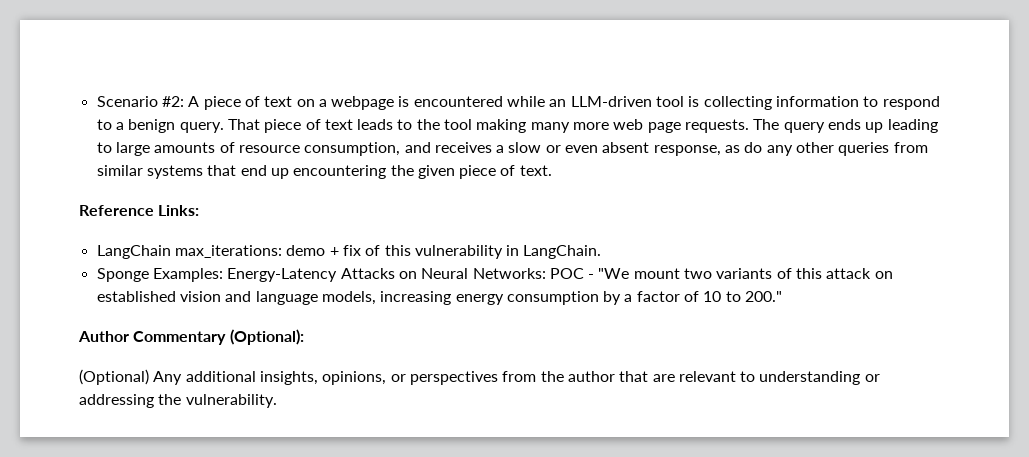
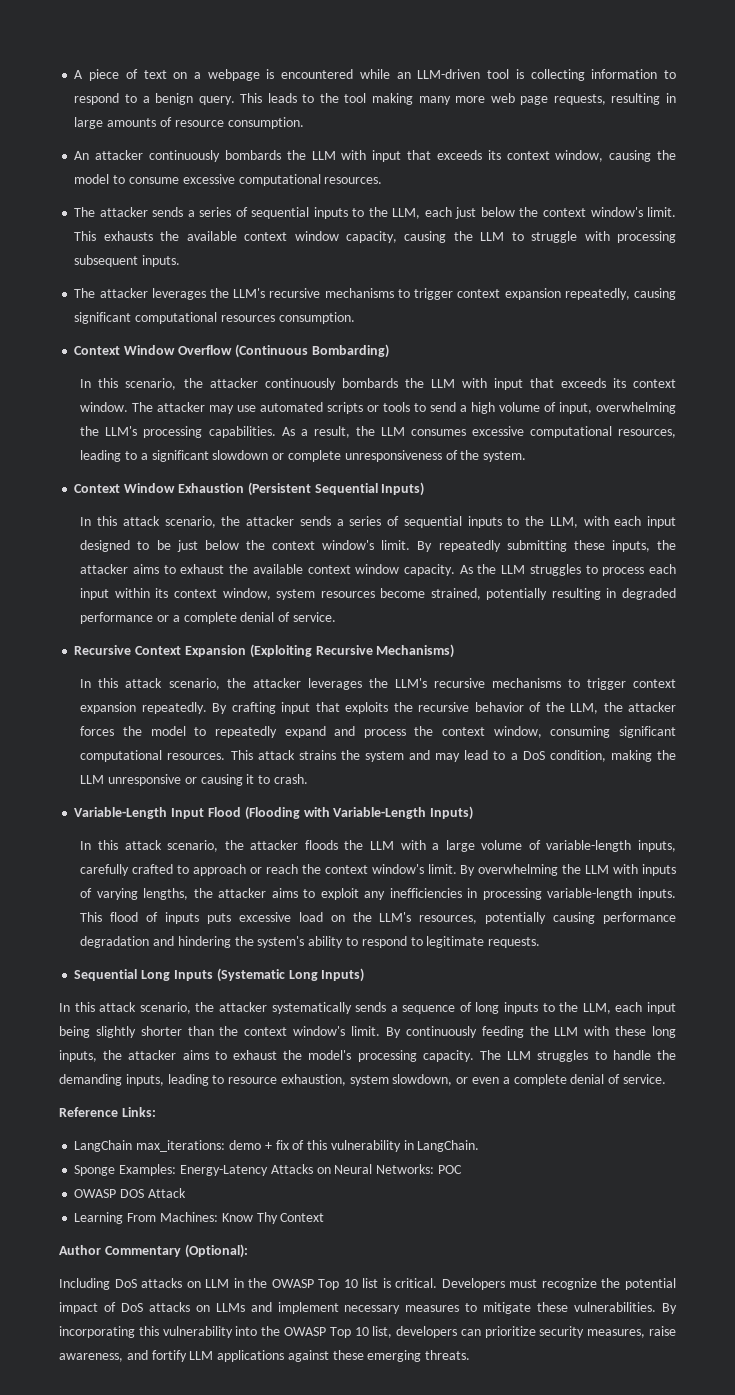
- Scenario #2: A piece of text on a webpage is encountered while an LLM-driven tool is collecting information to respond to a benign query.
+ A piece of text on a webpage is encountered while an LLM-driven tool is collecting information to respond to a benign query.
- That piece of text leads to the tool making many more web page requests. The query ends up leading to large amounts of resource consumption, and receives a slow or even absent response, as do any other queries from similar systems that end up encountering the given piece of text.
+ This leads to the tool making many more web page requests, resulting in large amounts of resource consumption.
+ An attacker continuously bombards the LLM with input that exceeds its context window, causing the model to consume excessive computational resources.
+ The attacker sends a series of sequential inputs to the LLM, each just below the context window's limit. This exhausts the available context window capacity, causing the LLM to struggle with processing subsequent inputs.
+ The attacker leverages the LLM's recursive mechanisms to trigger context expansion repeatedly, causing significant computational resources consumption.
+ Context Window Overflow (Continuous Bombarding)
+ In this scenario, the attacker continuously bombards the LLM with input that exceeds its context window. The attacker may use automated scripts or tools to send a high volume of input, overwhelming the LLM's processing capabilities. As a result, the LLM consumes excessive computational resources, leading to a significant slowdown or complete unresponsiveness of the system.
+ Context Window Exhaustion (Persistent Sequential Inputs)
+ In this attack scenario, the attacker sends a series of sequential inputs to the LLM, with each input designed to be just below the context window's limit. By repeatedly submitting these inputs, the attacker aims to exhaust the available context window capacity. As the LLM struggles to process each input within its context window, system resources become strained, potentially resulting in degraded performance or a complete denial of service.
+ Recursive Context Expansion (Exploiting Recursive Mechanisms)
+ In this attack scenario, the attacker leverages the LLM's recursive mechanisms to trigger context expansion repeatedly. By crafting input that exploits the recursive behavior of the LLM, the attacker forces the model to repeatedly expand and process the context window, consuming significant computational resources. This attack strains the system and may lead to a DoS condition, making the LLM unresponsive or causing it to crash.
+ Variable-Length Input Flood (Flooding with Variable-Length Inputs)
+ In this attack scenario, the attacker floods the LLM with a large volume of variable-length inputs, carefully crafted to approach or reach the context window's limit. By overwhelming the LLM with inputs of varying lengths, the attacker aims to exploit any inefficiencies in processing variable-length inputs. This flood of inputs puts excessive load on the LLM's resources, potentially causing performance degradation and hindering the system's ability to respond to legitimate requests.
+ Sequential Long Inputs (Systematic Long Inputs)
+ In this attack scenario, the attacker systematically sends a sequence of long inputs to the LLM, each input being slightly shorter than the context window's limit. By continuously feeding the LLM with these long inputs, the attacker aims to exhaust the model's processing capacity. The LLM struggles to handle the demanding inputs, leading to resource exhaustion, system slowdown, or even a complete denial of service.
- Sponge Examples: Energy-Latency Attacks on Neural Networks: POC - "We mount two variants of this attack on established vision and language models, increasing energy consumption by a factor of 10 to 200."
+ Sponge Examples: Energy-Latency Attacks on Neural Networks: POC
+ OWASP DOS Attack
+ Learning From Machines: Know Thy Context
  Author Commentary (Optional):
- (Optional) Any additional insights, opinions, or perspectives from the author that are relevant to understanding or addressing the vulnerability.
+ Including DoS attacks on LLM in the OWASP Top 10 list is critical. Developers must recognize the potential impact of DoS attacks on LLMs and implement necessary measures to mitigate these vulnerabilities. By incorporating this vulnerability into the OWASP Top 10 list, developers can prioritize security measures, raise awareness, and fortify LLM applications against these emerging threats.

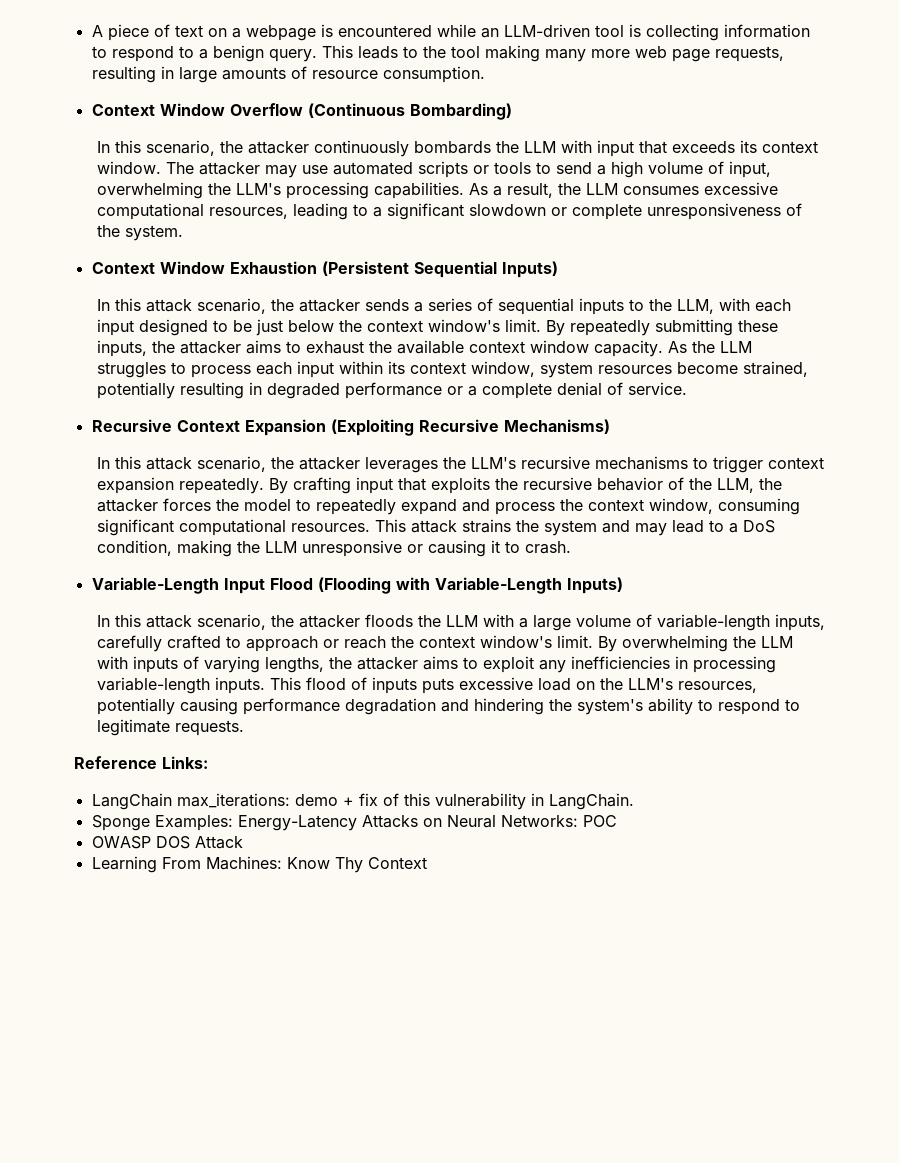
- An attacker continuously bombards the LLM with input that exceeds its context window, causing the model to consume excessive computational resources.
- The attacker sends a series of sequential inputs to the LLM, each just below the context window's limit. This exhausts the available context window capacity, causing the LLM to struggle with processing subsequent inputs.
- The attacker leverages the LLM's recursive mechanisms to trigger context expansion repeatedly, causing significant computational resources consumption.
- Sequential Long Inputs (Systematic Long Inputs)
- In this attack scenario, the attacker systematically sends a sequence of long inputs to the LLM, each input being slightly shorter than the context window's limit. By continuously feeding the LLM with these long inputs, the attacker aims to exhaust the model's processing capacity. The LLM struggles to handle the demanding inputs, leading to resource exhaustion, system slowdown, or even a complete denial of service.
- Author Commentary (Optional):
- Including DoS attacks on LLM in the OWASP Top 10 list is critical. Developers must recognize the potential impact of DoS attacks on LLMs and implement necessary measures to mitigate these vulnerabilities. By incorporating this vulnerability into the OWASP Top 10 list, developers can prioritize security measures, raise awareness, and fortify LLM applications against these emerging threats.

